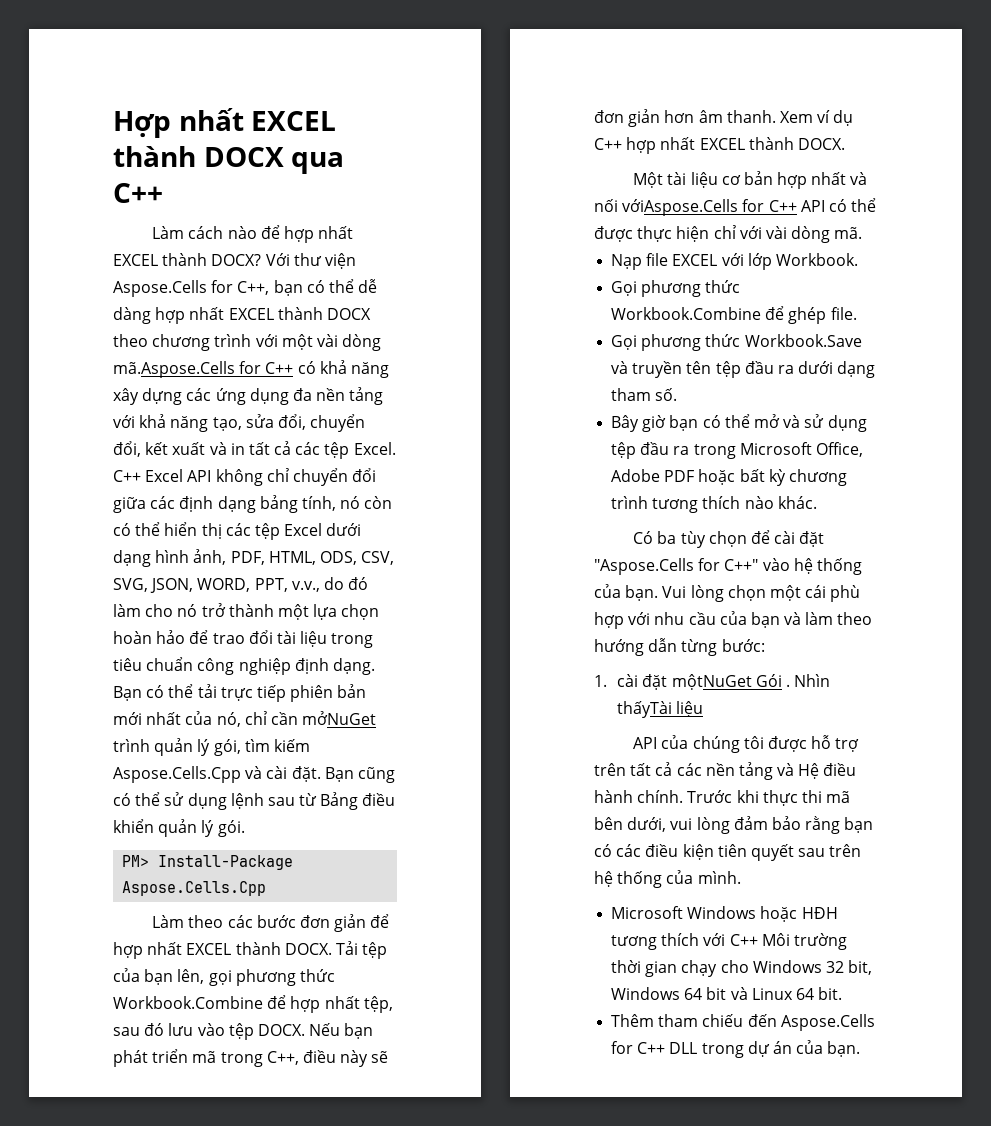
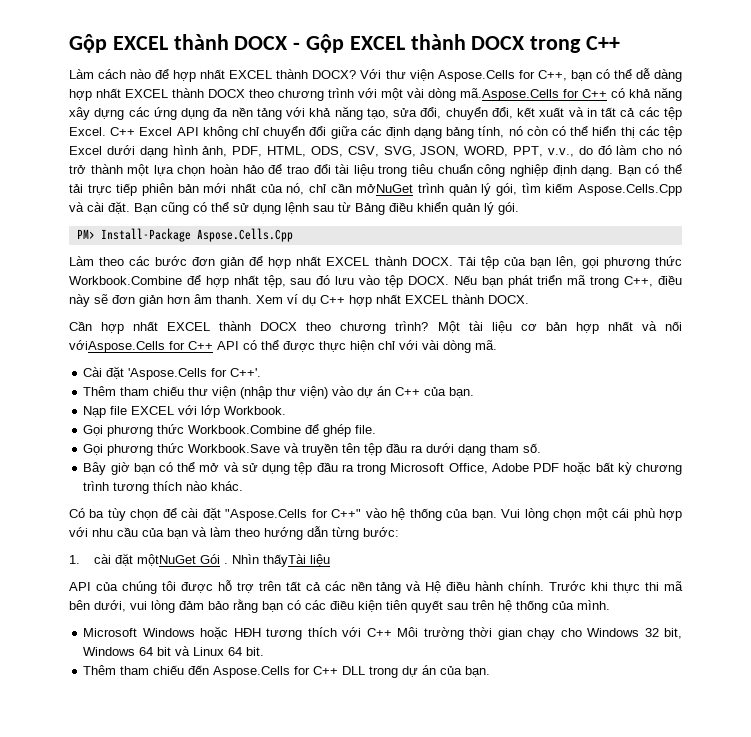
- Hợp nhất EXCEL thành DOCX qua C++
+ Gộp EXCEL thành DOCX - Gộp EXCEL thành DOCX trong C++
+ Cần hợp nhất EXCEL thành DOCX theo chương trình?
+ Cài đặt 'Aspose.Cells for C++'.
+ Thêm tham chiếu thư viện (nhập thư viện) vào dự án C++ của bạn.

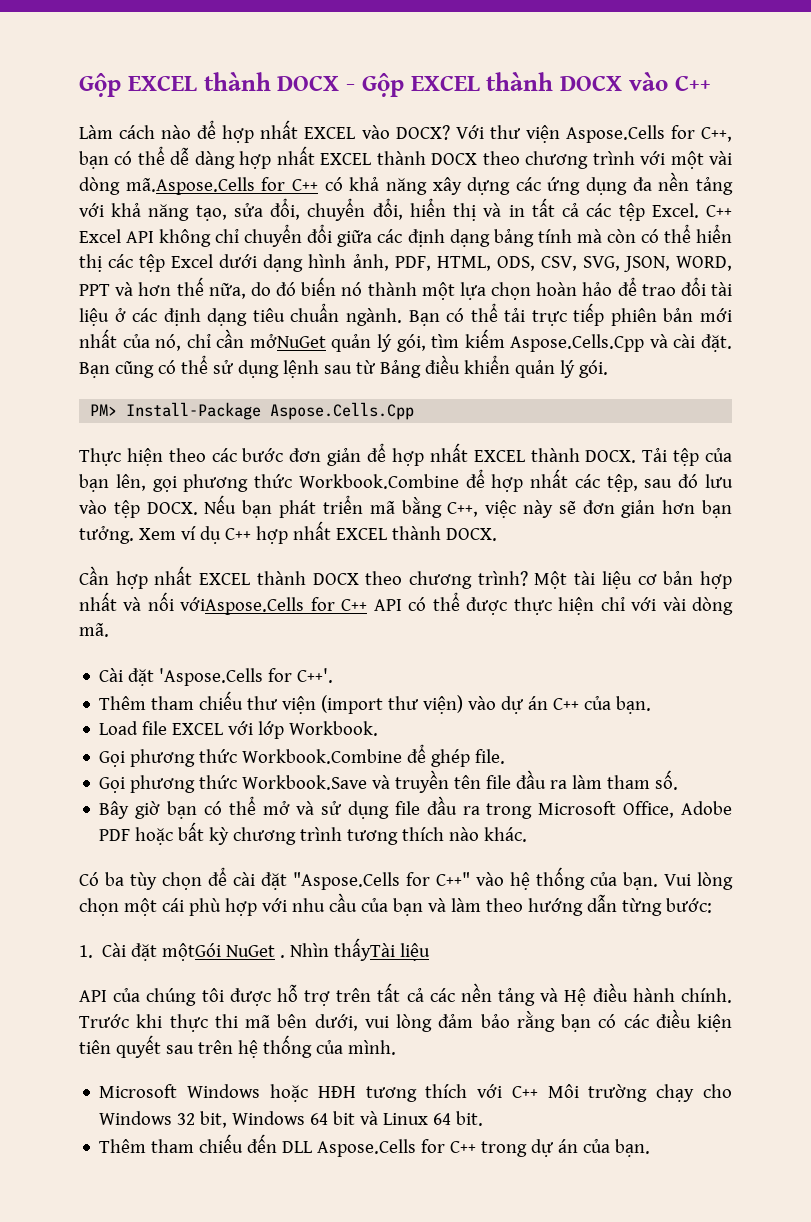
- Gộp EXCEL thành DOCX - Gộp EXCEL thành DOCX trong C++
+ Gộp EXCEL thành DOCX - Gộp EXCEL thành DOCX vào C++
- Làm cách nào để hợp nhất EXCEL thành DOCX?
+ Làm cách nào để hợp nhất EXCEL vào DOCX?
- Với thư viện Aspose.Cells for C++, bạn có thể dễ dàng hợp nhất EXCEL thành DOCX theo chương trình với một vài dòng mã.Aspose.Cells for C++ có khả năng xây dựng các ứng dụng đa nền tảng với khả năng tạo, sửa đổi, chuyển đổi, kết xuất và in tất cả các tệp Excel.
+ Với thư viện Aspose.Cells for C++, bạn có thể dễ dàng hợp nhất EXCEL thành DOCX theo chương trình với một vài dòng mã.Aspose.Cells for C++ có khả năng xây dựng các ứng dụng đa nền tảng với khả năng tạo, sửa đổi, chuyển đổi, hiển thị và in tất cả các tệp Excel.
- C++ Excel API không chỉ chuyển đổi giữa các định dạng bảng tính, nó còn có thể hiển thị các tệp Excel dưới dạng hình ảnh, PDF, HTML, ODS, CSV, SVG, JSON, WORD, PPT, v.v., do đó làm cho nó trở thành một lựa chọn hoàn hảo để trao đổi tài liệu trong tiêu chuẩn công nghiệp định dạng.
+ C++ Excel API không chỉ chuyển đổi giữa các định dạng bảng tính mà còn có thể hiển thị các tệp Excel dưới dạng hình ảnh, PDF, HTML, ODS, CSV, SVG, JSON, WORD, PPT và hơn thế nữa, do đó biến nó thành một lựa chọn hoàn hảo để trao đổi tài liệu ở các định dạng tiêu chuẩn ngành.
- Bạn có thể tải trực tiếp phiên bản mới nhất của nó, chỉ cần mởNuGet trình quản lý gói, tìm kiếm Aspose.Cells.Cpp và cài đặt.
+ Bạn có thể tải trực tiếp phiên bản mới nhất của nó, chỉ cần mởNuGet quản lý gói, tìm kiếm Aspose.Cells.Cpp và cài đặt.
- Làm theo các bước đơn giản để hợp nhất EXCEL thành DOCX.
+ Thực hiện theo các bước đơn giản để hợp nhất EXCEL thành DOCX.
- Tải tệp của bạn lên, gọi phương thức Workbook.Combine để hợp nhất tệp, sau đó lưu vào tệp DOCX.
+ Tải tệp của bạn lên, gọi phương thức Workbook.Combine để hợp nhất các tệp, sau đó lưu vào tệp DOCX.
- Nếu bạn phát triển mã trong C++, điều này sẽ đơn giản hơn âm thanh.
+ Nếu bạn phát triển mã bằng C++, việc này sẽ đơn giản hơn bạn tưởng.
- Thêm tham chiếu thư viện (nhập thư viện) vào dự án C++ của bạn.
+ Thêm tham chiếu thư viện (import thư viện) vào dự án C++ của bạn.
- Nạp file EXCEL với lớp Workbook.
+ Load file EXCEL với lớp Workbook.
- Gọi phương thức Workbook.Save và truyền tên tệp đầu ra dưới dạng tham số.
+ Gọi phương thức Workbook.Save và truyền tên file đầu ra làm tham số.
- Bây giờ bạn có thể mở và sử dụng tệp đầu ra trong Microsoft Office, Adobe PDF hoặc bất kỳ chương trình tương thích nào khác.
+ Bây giờ bạn có thể mở và sử dụng file đầu ra trong Microsoft Office, Adobe PDF hoặc bất kỳ chương trình tương thích nào khác.
- 1. cài đặt mộtNuGet Gói .
+ 1. Cài đặt mộtGói NuGet .
- Microsoft Windows hoặc HĐH tương thích với C++ Môi trường thời gian chạy cho Windows 32 bit, Windows 64 bit và Linux 64 bit.
+ Microsoft Windows hoặc HĐH tương thích với C++ Môi trường chạy cho Windows 32 bit, Windows 64 bit và Linux 64 bit.
- Thêm tham chiếu đến Aspose.Cells for C++ DLL trong dự án của bạn.
+ Thêm tham chiếu đến DLL Aspose.Cells for C++ trong dự án của bạn.

